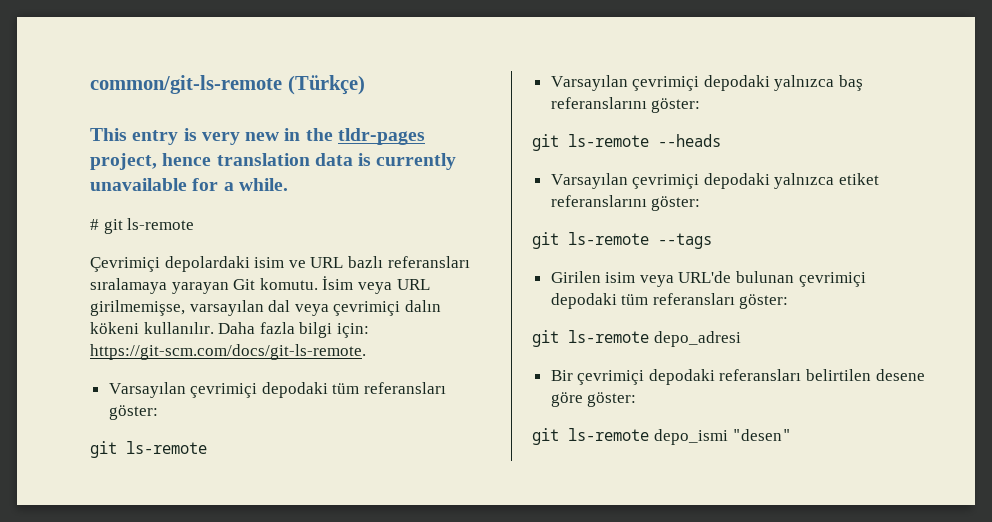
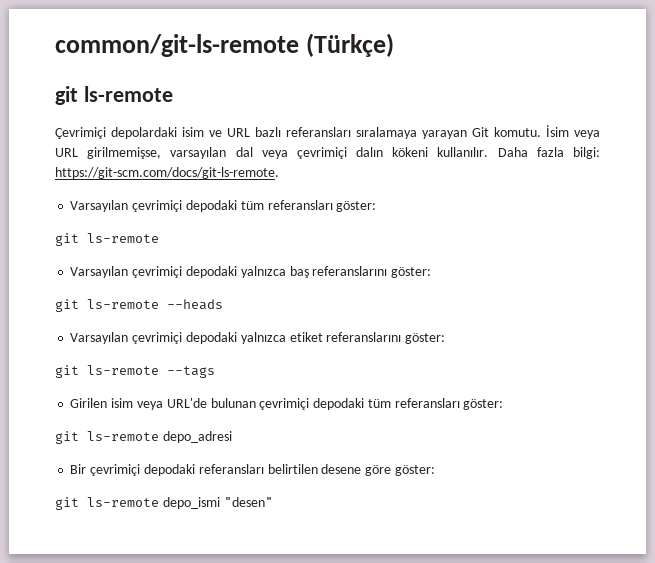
  common/git-ls-remote (Türkçe)
- This entry is very new in the tldr-pages project, hence translation data is currently unavailable for a while.
- # git ls-remote
+ git ls-remote
- Daha fazla bilgi için: https://git-scm.com/docs/git-ls-remote.
+ Daha fazla bilgi: https://git-scm.com/docs/git-ls-remote.

